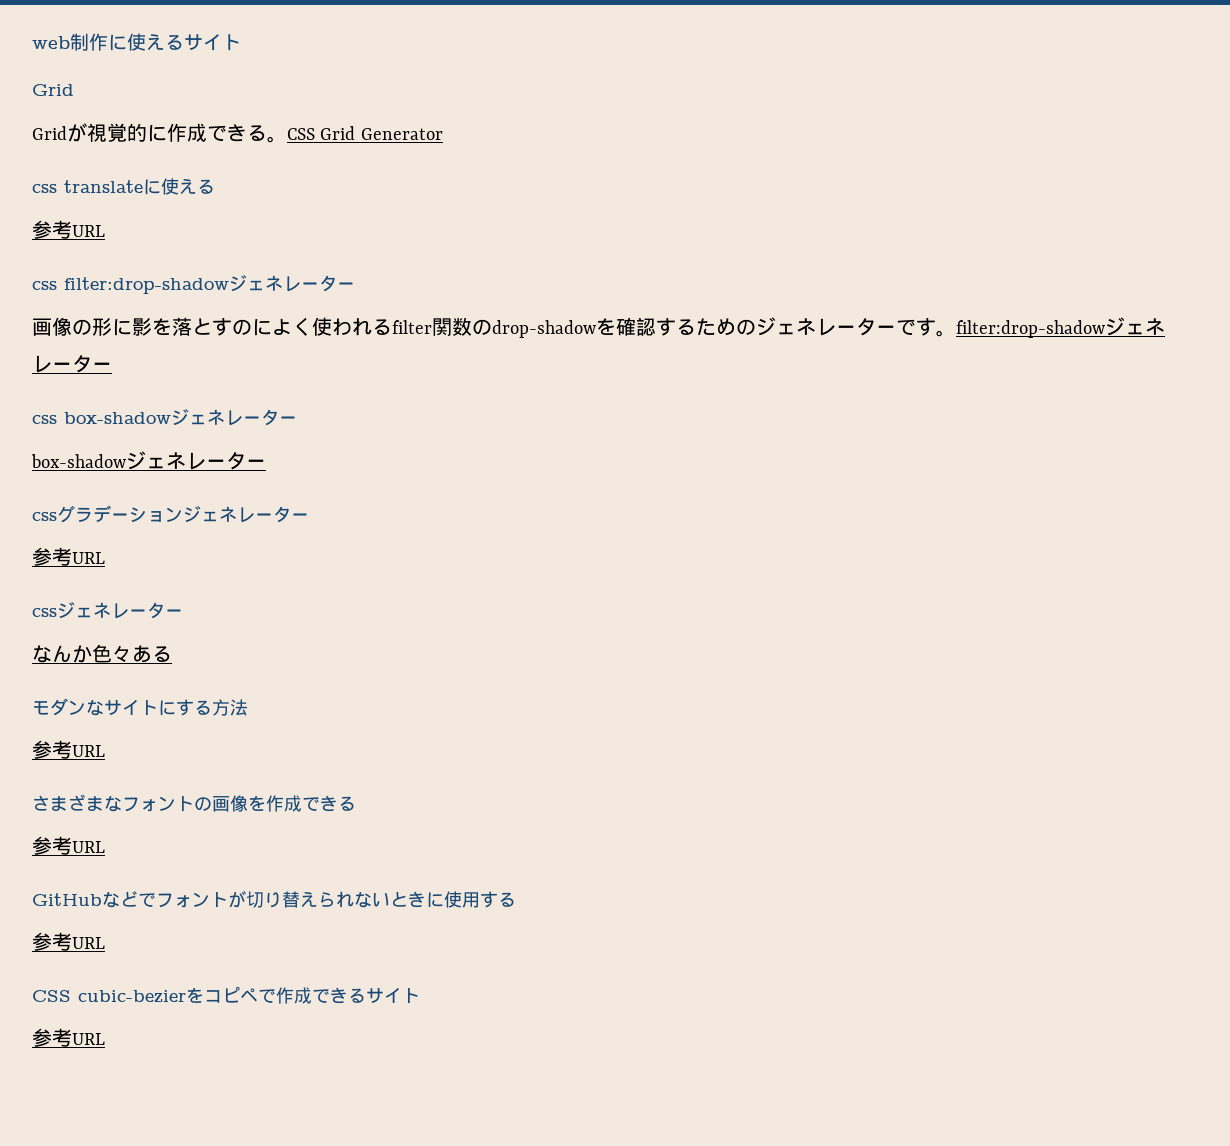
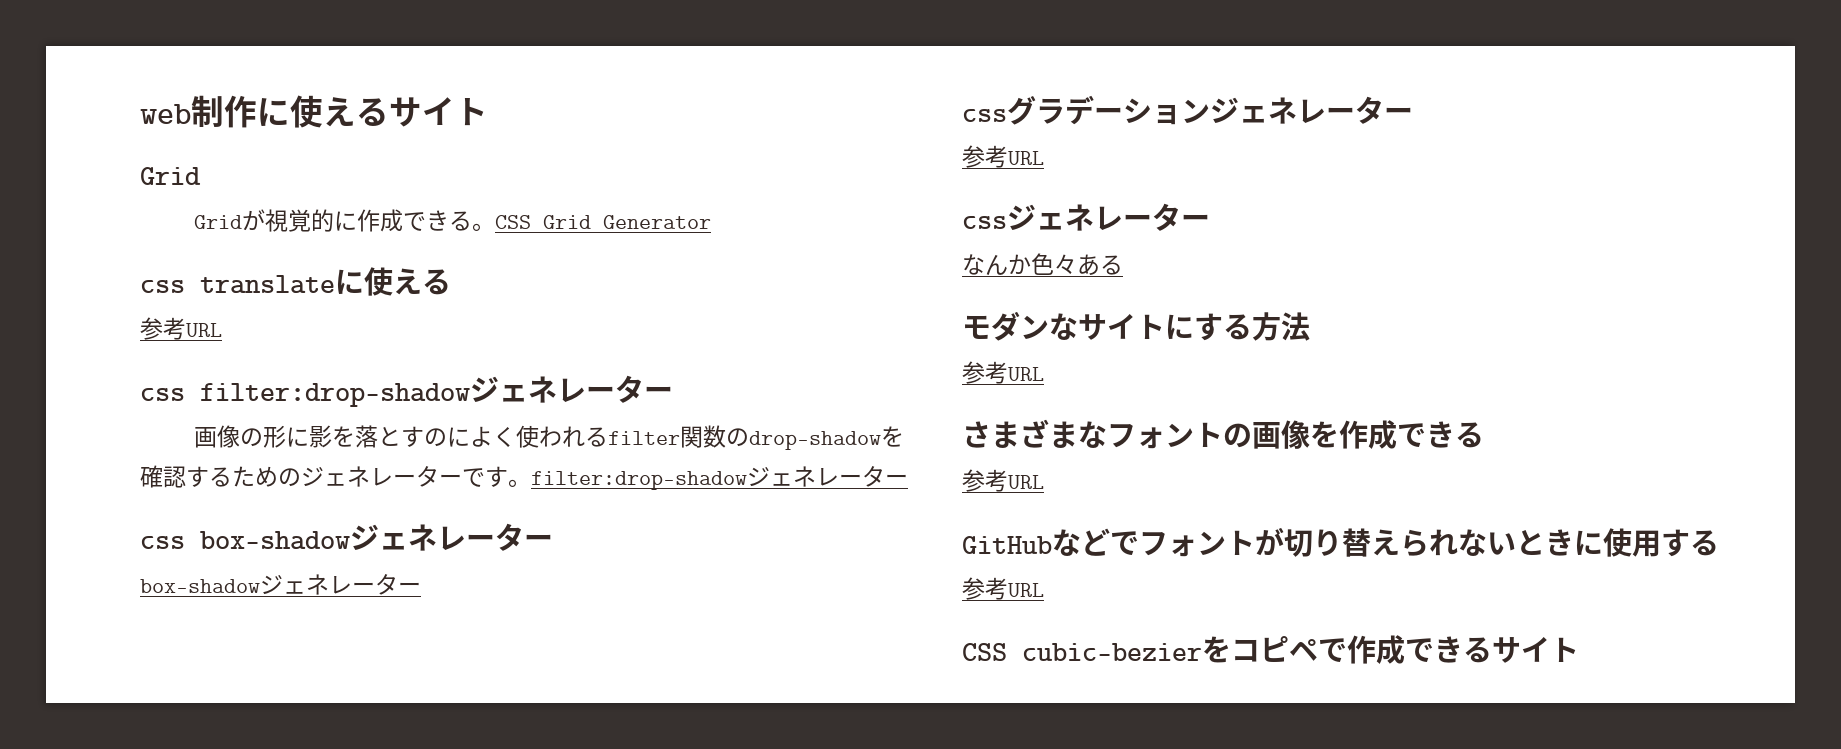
  CSS cubic-bezierをコピペで作成できるサイト
- 参考URL

